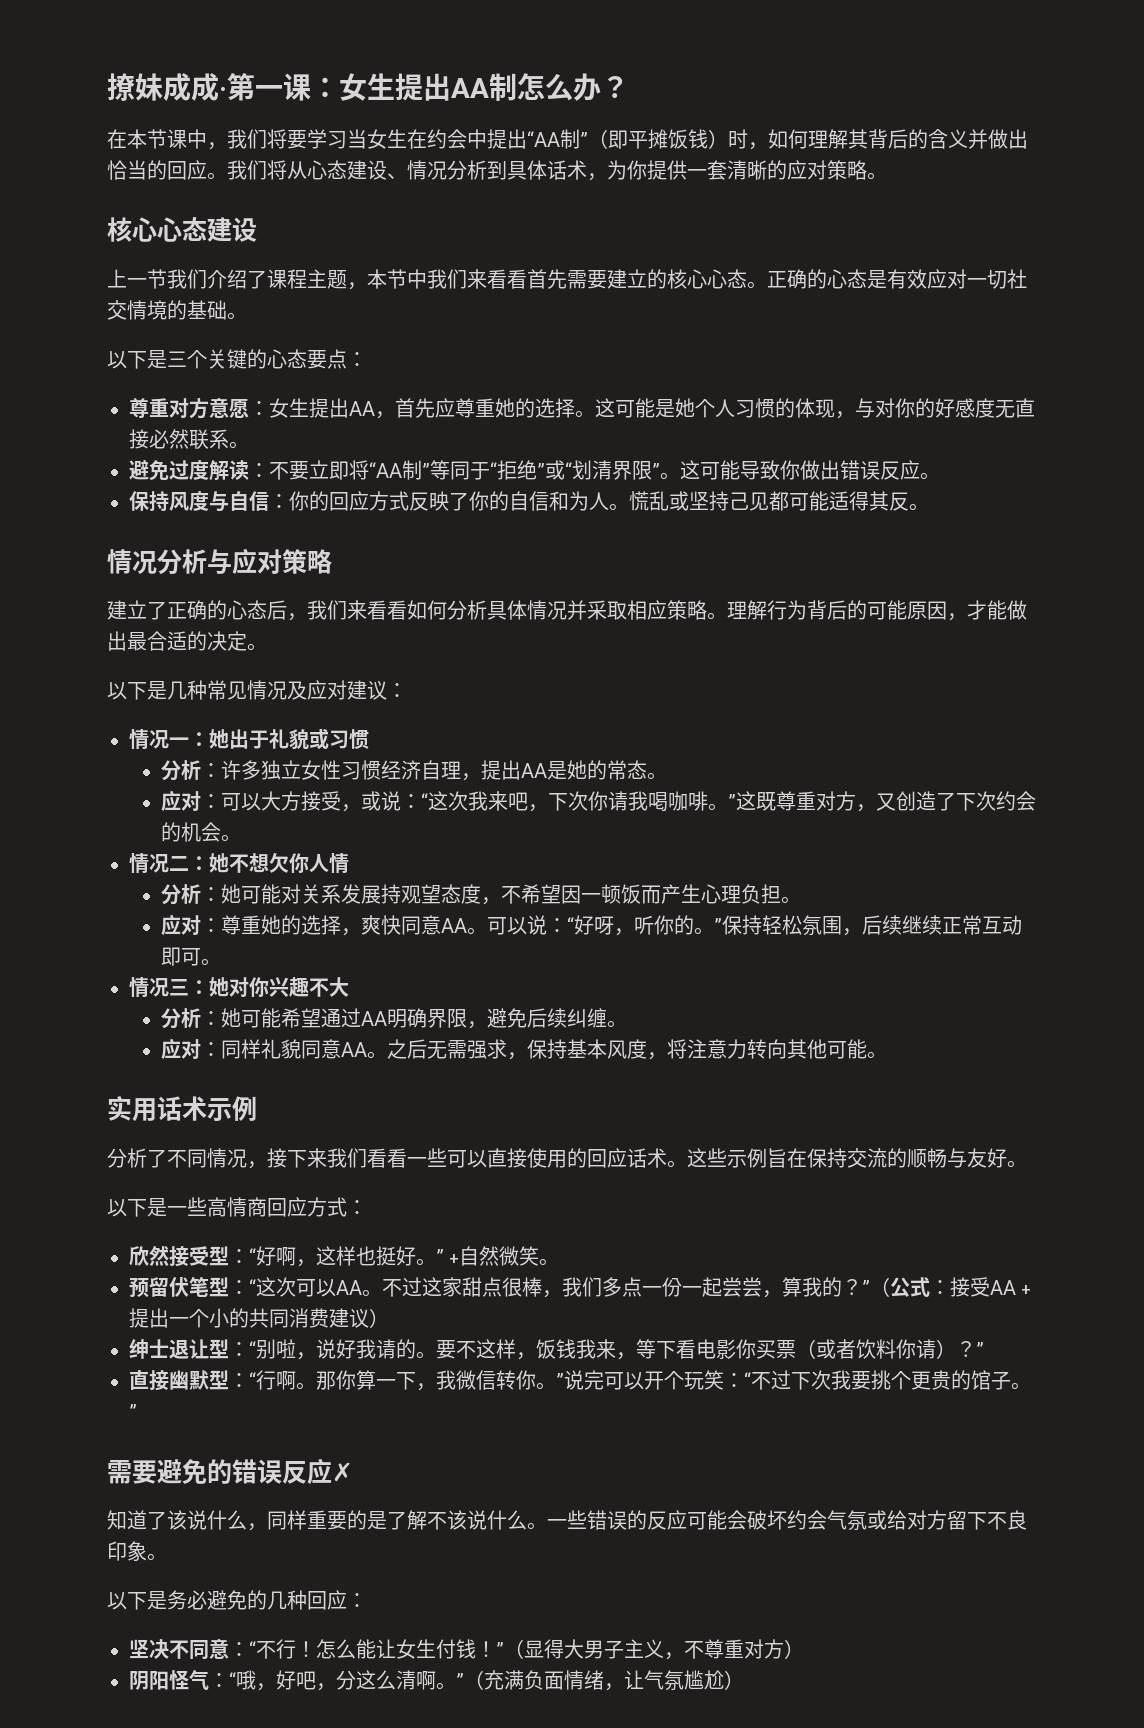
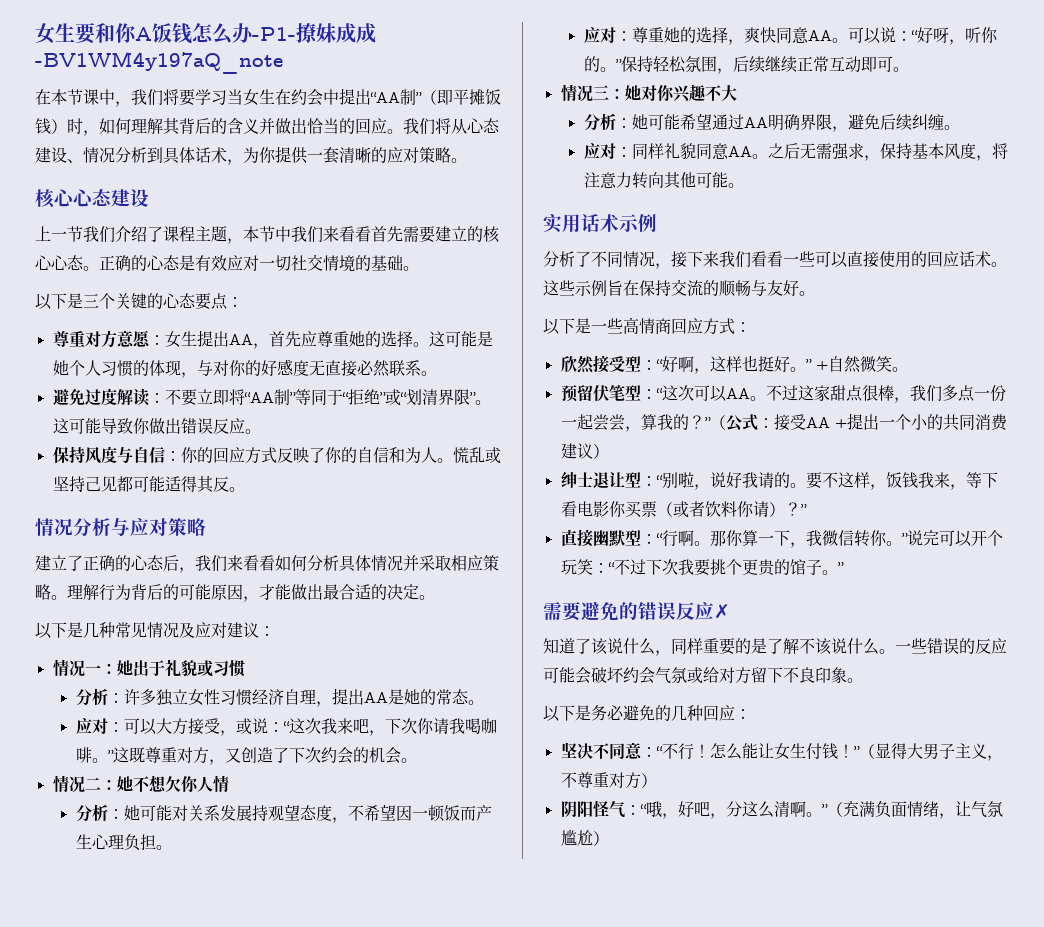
- 撩妹成成·第一课：女生提出AA制怎么办？
+ 女生要和你A饭钱怎么办-P1-撩妹成成-BV1WM4y197aQ_note

